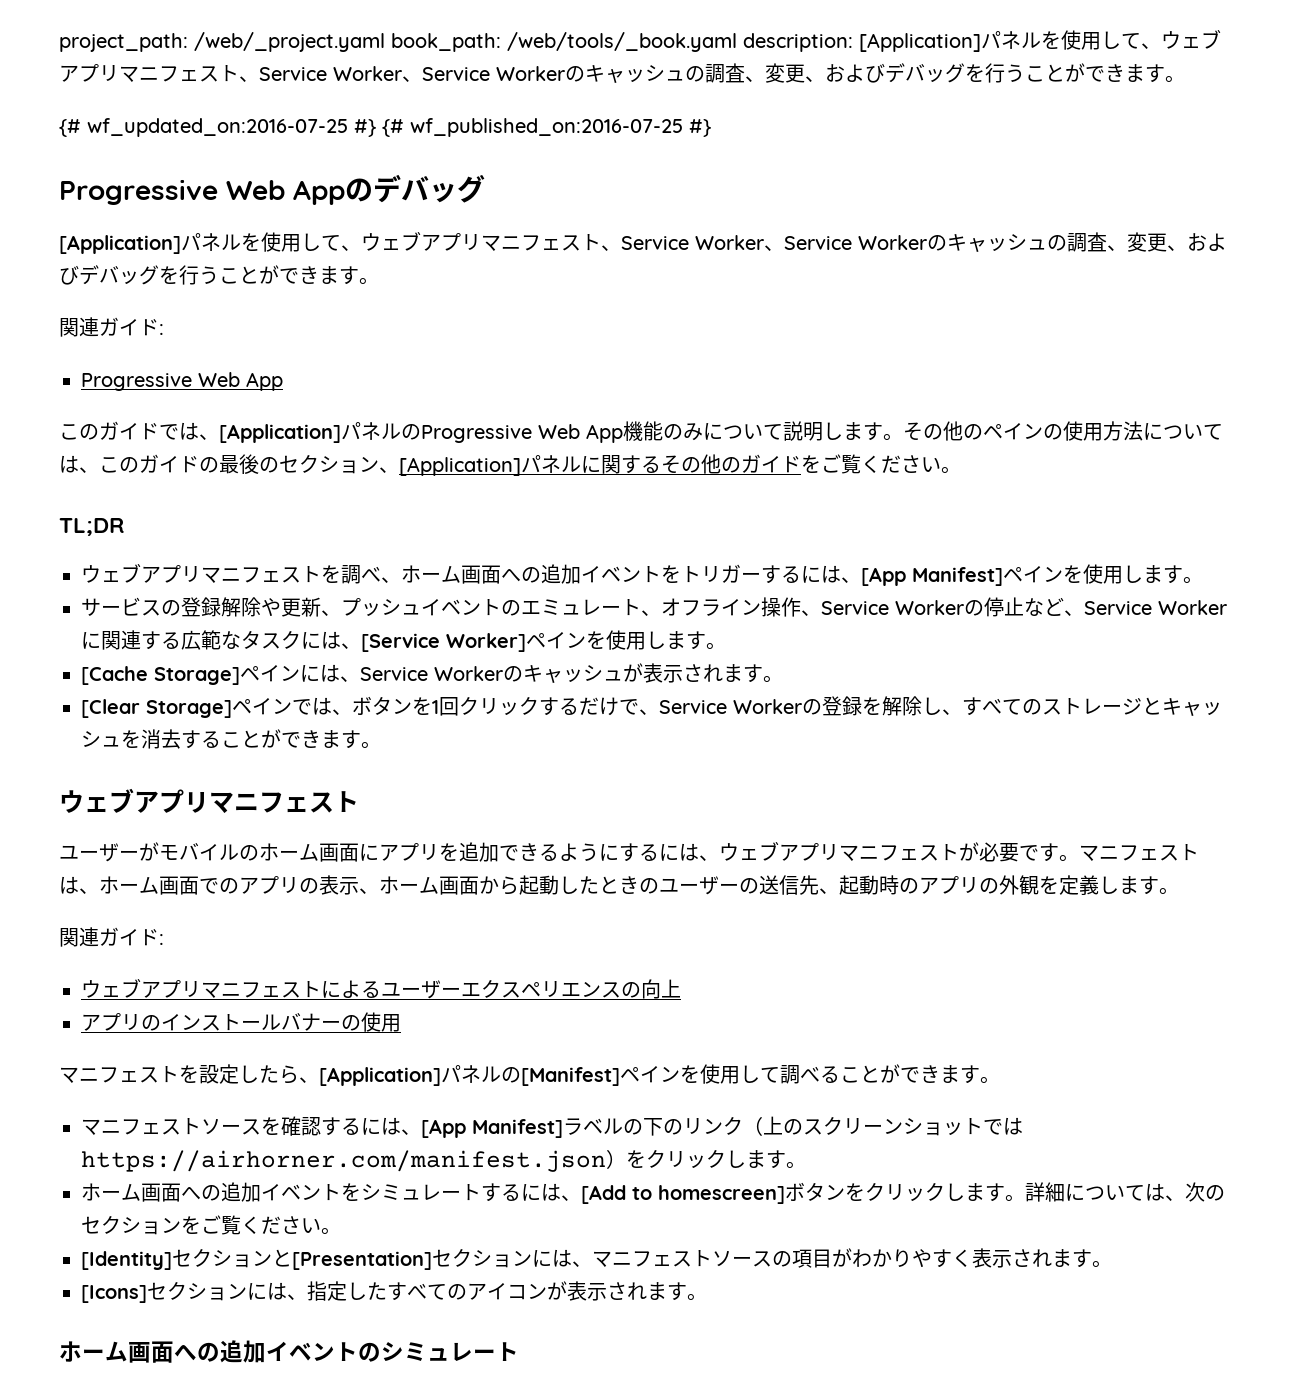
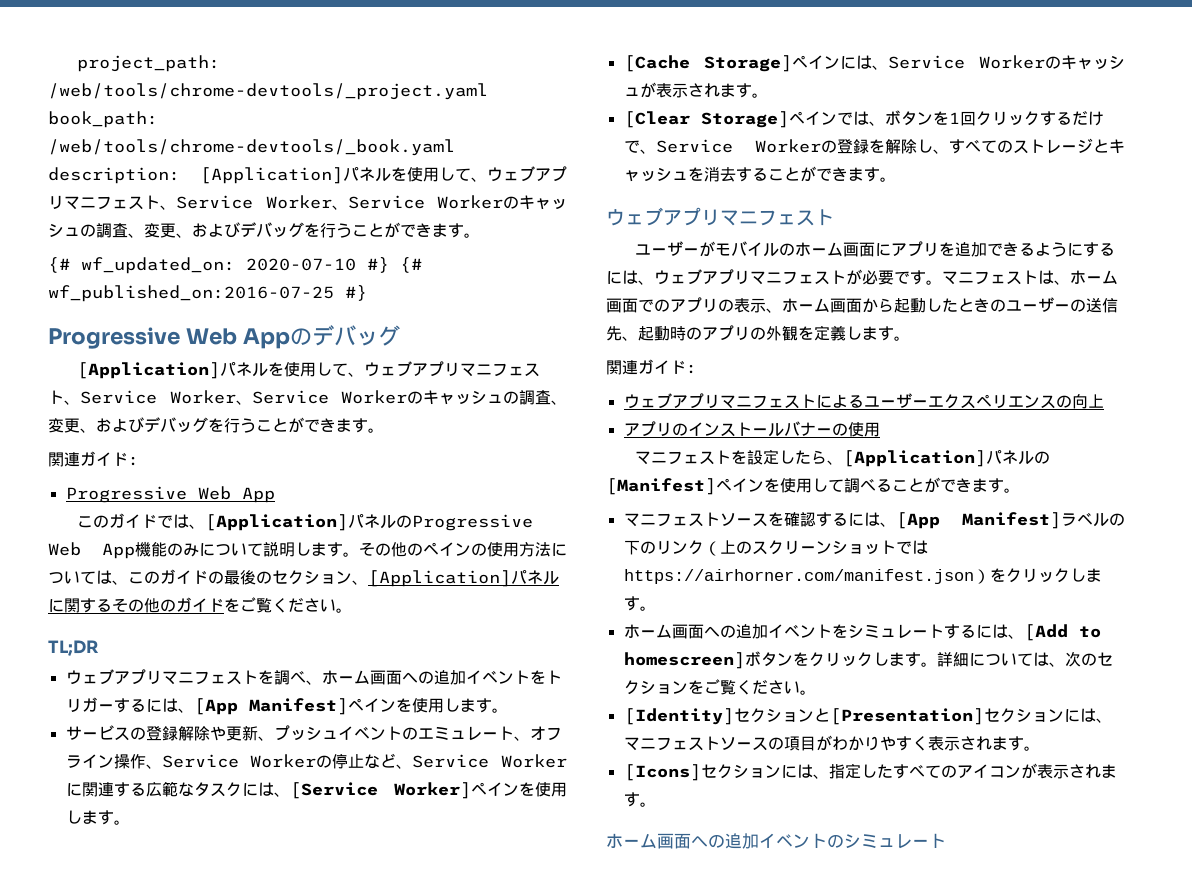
- project_path: /web/_project.yaml book_path: /web/tools/_book.yaml description: [Application]パネルを使用して、ウェブアプリマニフェスト、Service Worker、Service Workerのキャッシュの調査、変更、およびデバッグを行うことができます。
+ project_path: /web/tools/chrome-devtools/_project.yaml book_path: /web/tools/chrome-devtools/_book.yaml description: [Application]パネルを使用して、ウェブアプリマニフェスト、Service Worker、Service Workerのキャッシュの調査、変更、およびデバッグを行うことができます。
- {# wf_updated_on:2016-07-25 #} {# wf_published_on:2016-07-25 #}
+ {# wf_updated_on: 2020-07-10 #} {# wf_published_on:2016-07-25 #}

